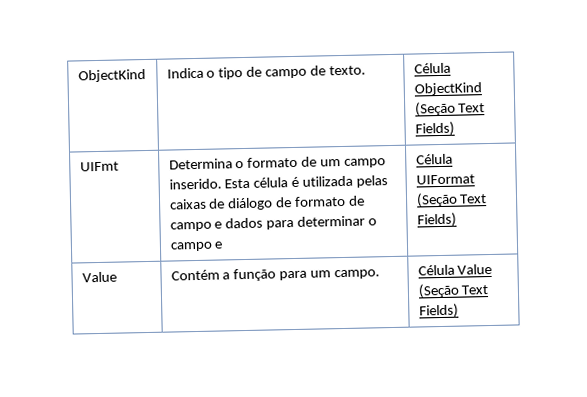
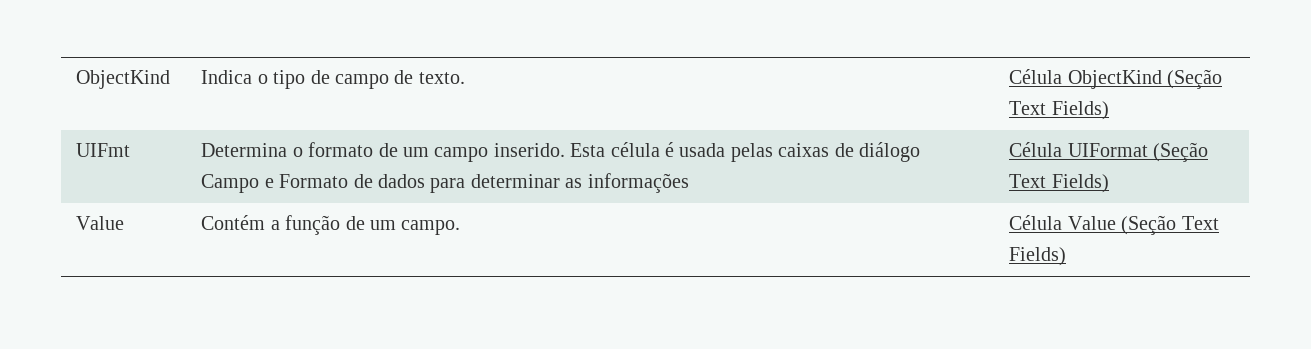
- UIFmt | Determina o formato de um campo inserido. Esta célula é utilizada pelas caixas de diálogo de formato de campo e dados para determinar o campo e | Célula UIFormat (Seção Text Fields)
+ UIFmt | Determina o formato de um campo inserido. Esta célula é usada pelas caixas de diálogo Campo e Formato de dados para determinar as informações | Célula UIFormat (Seção Text Fields)
- Value | Contém a função para um campo. | Célula Value (Seção Text Fields)
+ Value | Contém a função de um campo. | Célula Value (Seção Text Fields)

